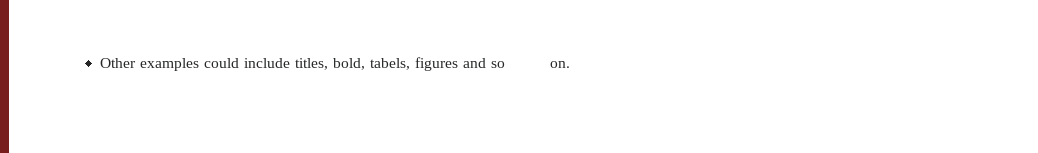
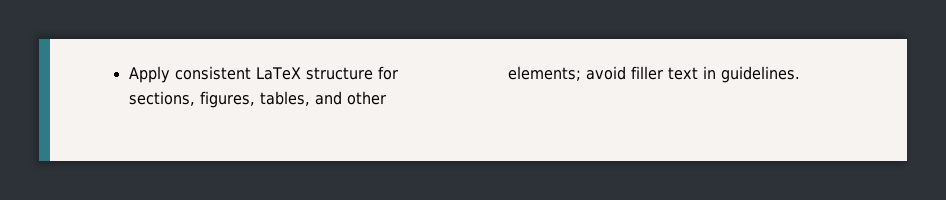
- Other examples could include titles, bold, tabels, figures and so on.
+ Apply consistent LaTeX structure for sections, figures, tables, and other elements; avoid filler text in guidelines.

